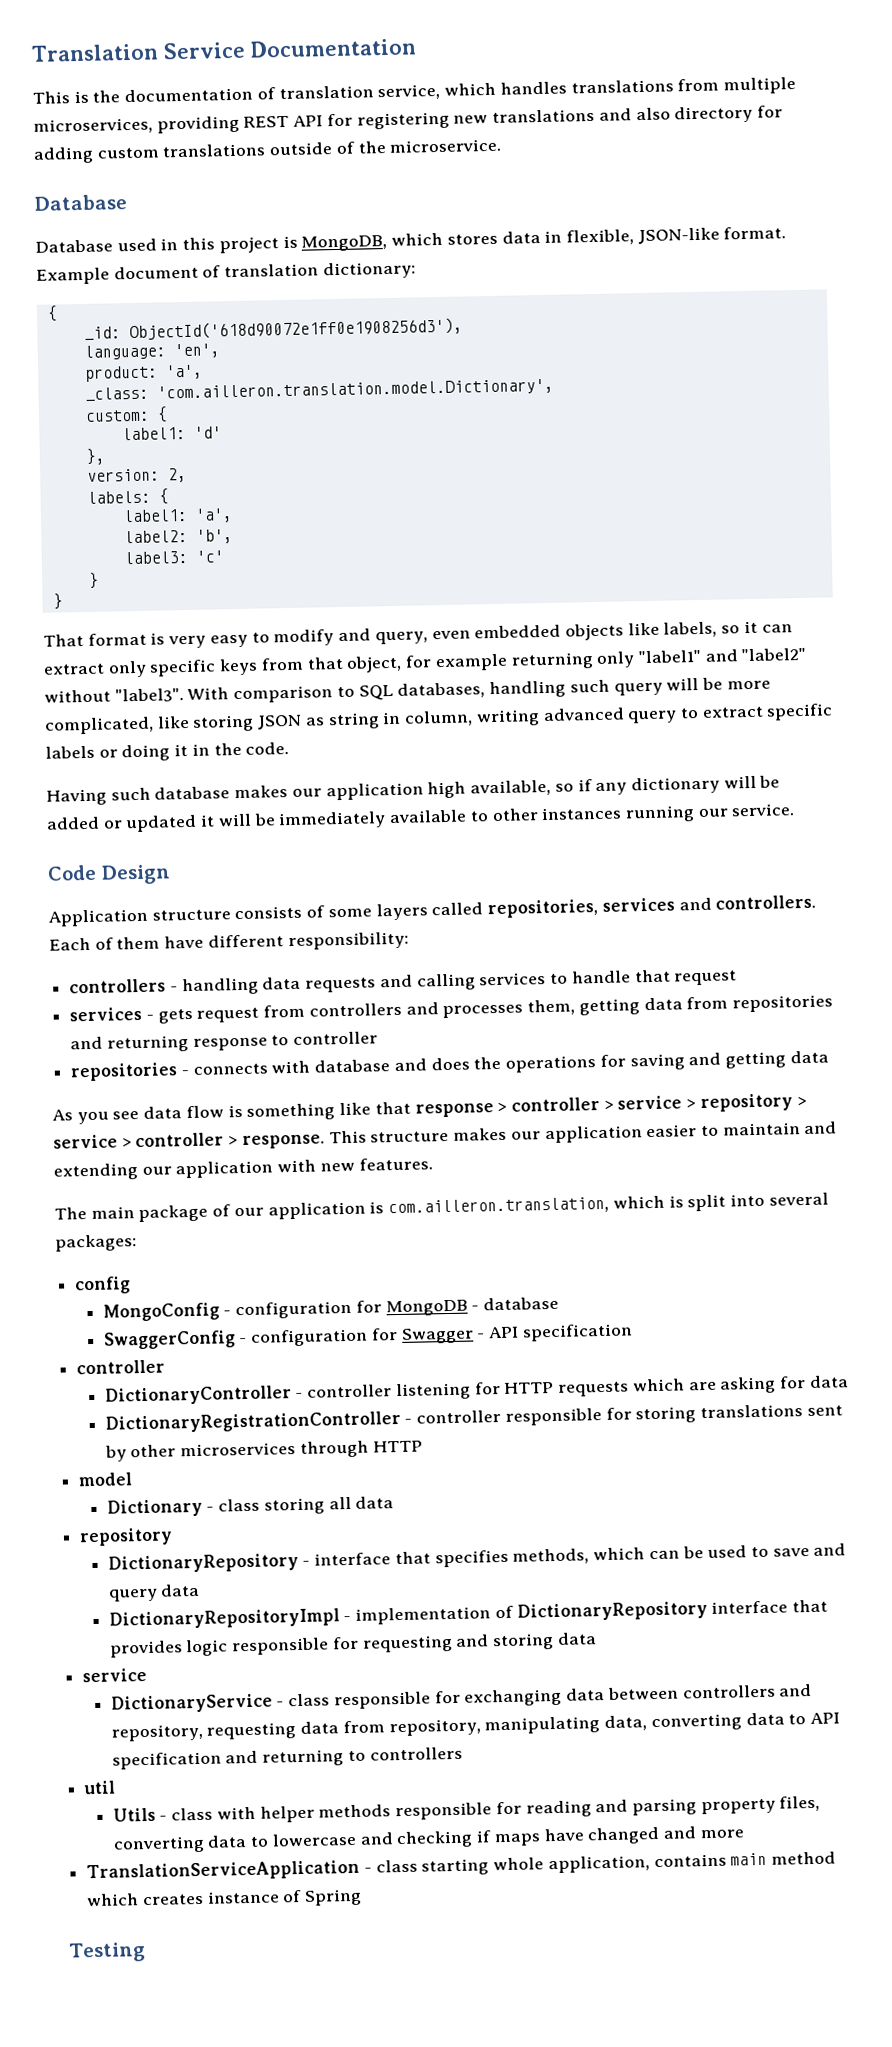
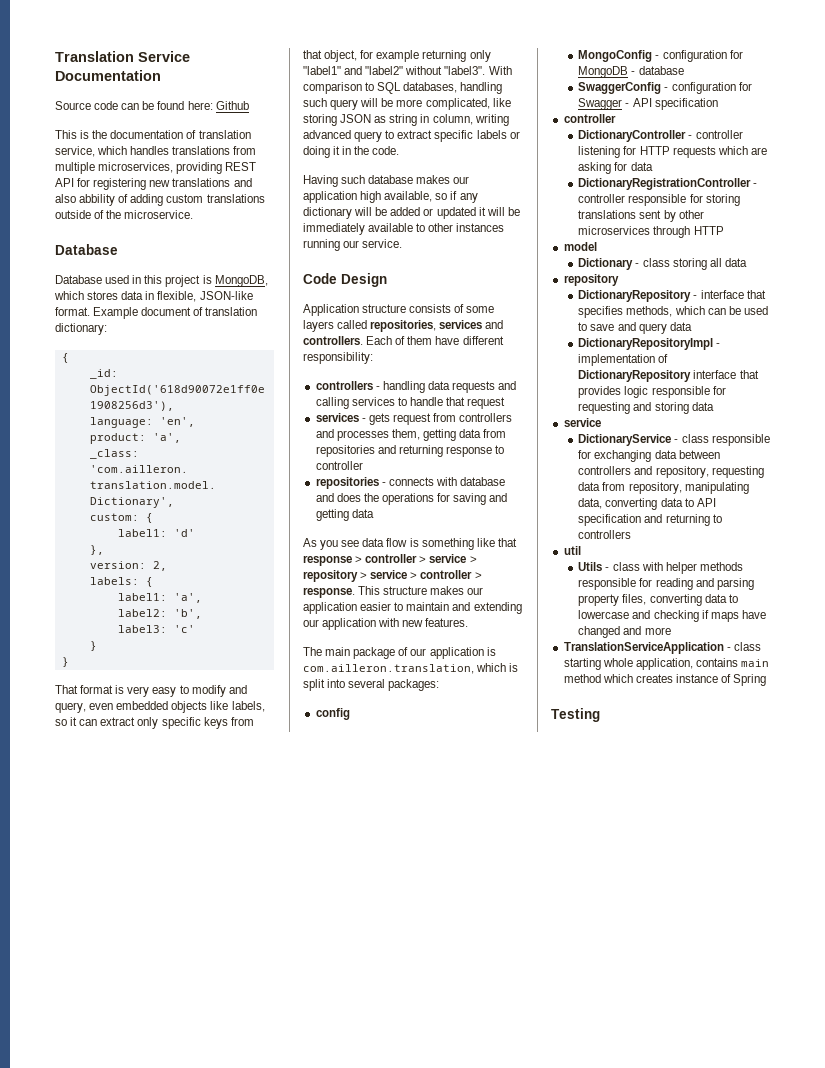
+ Source code can be found here: Github
- This is the documentation of translation service, which handles translations from multiple microservices, providing REST API for registering new translations and also directory for adding custom translations outside of the microservice.
+ This is the documentation of translation service, which handles translations from multiple microservices, providing REST API for registering new translations and also abbility of adding custom translations outside of the microservice.

